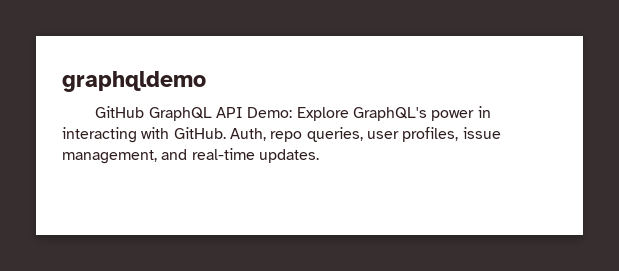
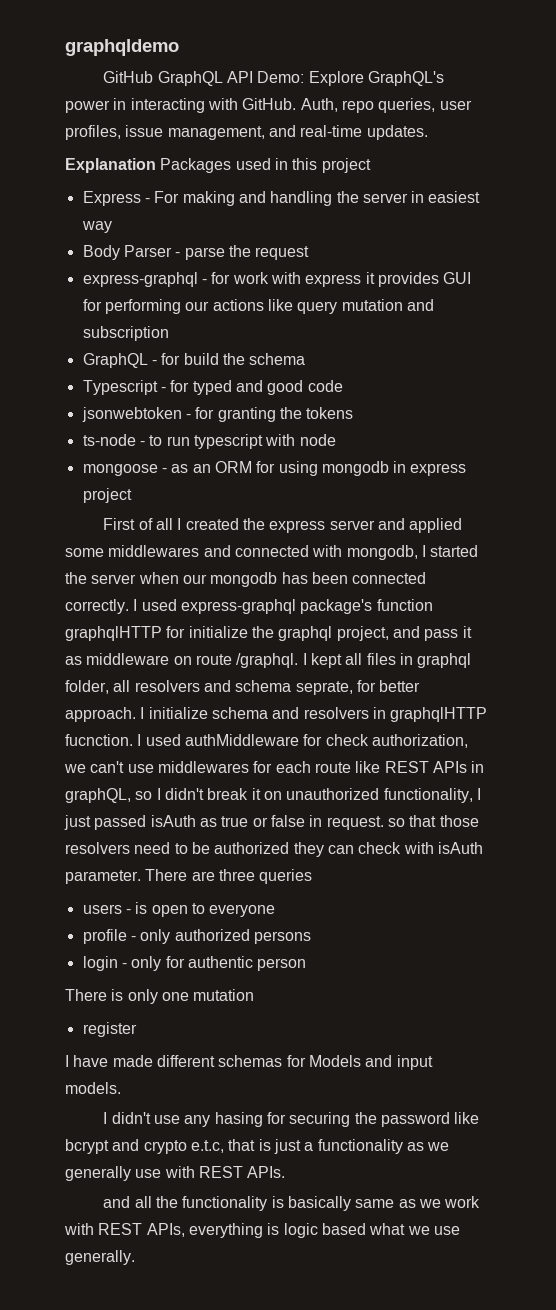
+ Explanation Packages used in this project
+ Express - For making and handling the server in easiest way
+ Body Parser - parse the request
+ express-graphql - for work with express it provides GUI for performing our actions like query mutation and subscription
+ GraphQL - for build the schema
+ Typescript - for typed and good code
+ jsonwebtoken - for granting the tokens
+ ts-node - to run typescript with node
+ mongoose - as an ORM for using mongodb in express project
+ First of all I created the express server and applied some middlewares and connected with mongodb, I started the server when our mongodb has been connected correctly. I used express-graphql package's function graphqlHTTP for initialize the graphql project, and pass it as middleware on route /graphql. I kept all files in graphql folder, all resolvers and schema seprate, for better approach. I initialize schema and resolvers in graphqlHTTP fucnction. I used authMiddleware for check authorization, we can't use middlewares for each route like REST APIs in graphQL, so I didn't break it on unauthorized functionality, I just passed isAuth as true or false in request. so that those resolvers need to be authorized they can check with isAuth parameter. There are three queries
+ users - is open to everyone
+ profile - only authorized persons
+ login - only for authentic person
+ There is only one mutation
+ register
+ I have made different schemas for Models and input models.
+ I didn't use any hasing for securing the password like bcrypt and crypto e.t.c, that is just a functionality as we generally use with REST APIs.
+ and all the functionality is basically same as we work with REST APIs, everything is logic based what we use generally.

